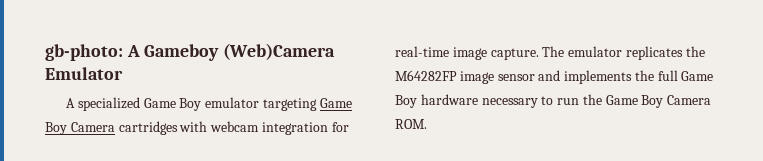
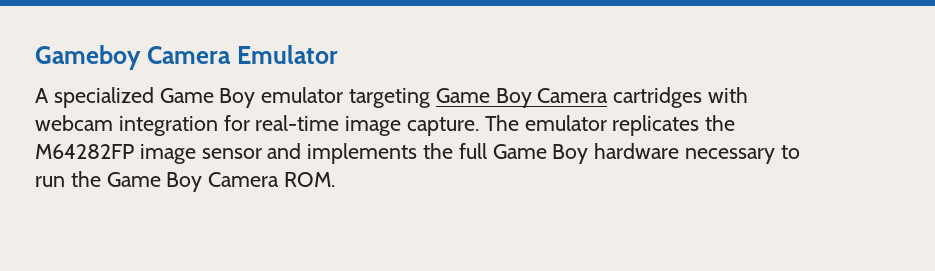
- gb-photo: A Gameboy (Web)Camera Emulator
+ Gameboy Camera Emulator

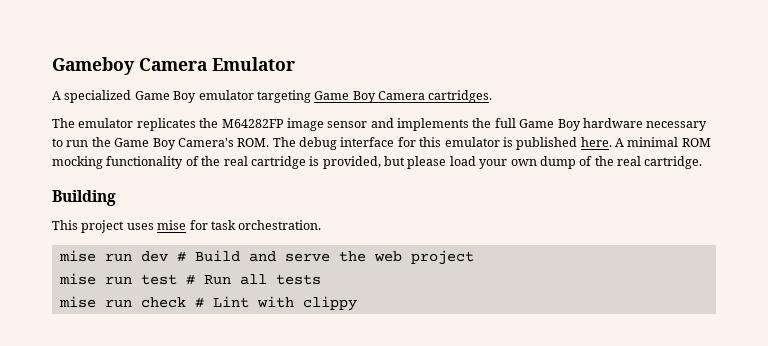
- A specialized Game Boy emulator targeting Game Boy Camera cartridges with webcam integration for real-time image capture. The emulator replicates the M64282FP image sensor and implements the full Game Boy hardware necessary to run the Game Boy Camera ROM.
+ A specialized Game Boy emulator targeting Game Boy Camera cartridges.
+ The emulator replicates the M64282FP image sensor and implements the full Game Boy hardware necessary to run the Game Boy Camera's ROM. The debug interface for this emulator is published here. A minimal ROM mocking functionality of the real cartridge is provided, but please load your own dump of the real cartridge.
+ Building
+ This project uses mise for task orchestration.
+ mise run dev # Build and serve the web project
+ mise run test # Run all tests
+ mise run check # Lint with clippy

